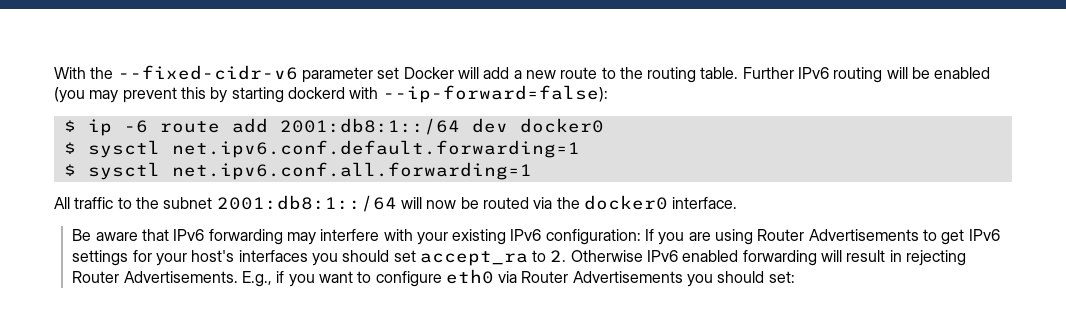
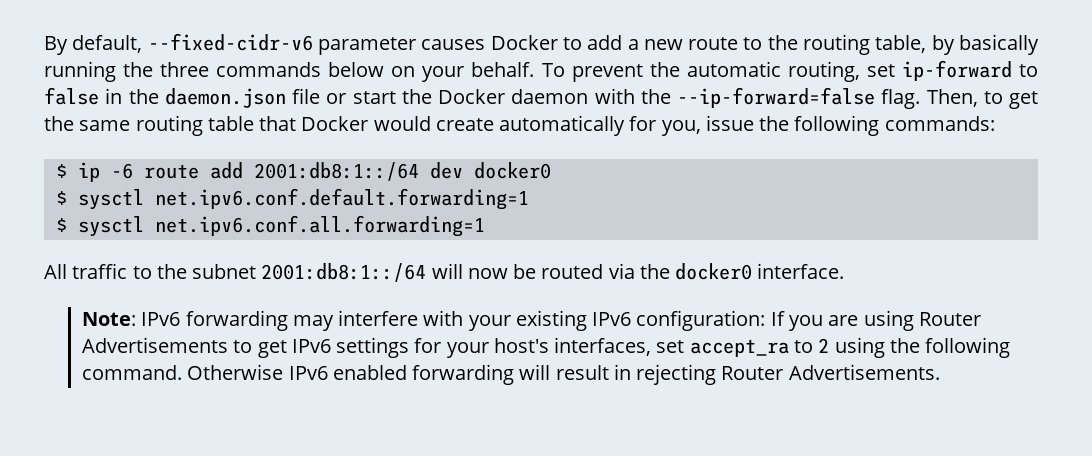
- With the --fixed-cidr-v6 parameter set Docker will add a new route to the routing table. Further IPv6 routing will be enabled (you may prevent this by starting dockerd with --ip-forward=false):
+ By default, --fixed-cidr-v6 parameter causes Docker to add a new route to the routing table, by basically running the three commands below on your behalf. To prevent the automatic routing, set ip-forward to false in the daemon.json file or start the Docker daemon with the --ip-forward=false flag. Then, to get the same routing table that Docker would create automatically for you, issue the following commands:
- Be aware that IPv6 forwarding may interfere with your existing IPv6 configuration: If you are using Router Advertisements to get IPv6 settings for your host's interfaces you should set accept_ra to 2. Otherwise IPv6 enabled forwarding will result in rejecting Router Advertisements. E.g., if you want to configure eth0 via Router Advertisements you should set:
+ Note: IPv6 forwarding may interfere with your existing IPv6 configuration: If you are using Router Advertisements to get IPv6 settings for your host's interfaces, set accept_ra to 2 using the following command. Otherwise IPv6 enabled forwarding will result in rejecting Router Advertisements.

